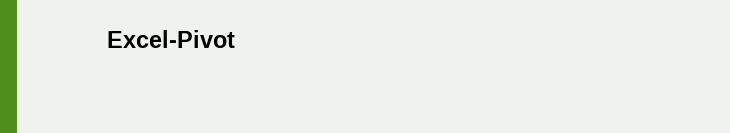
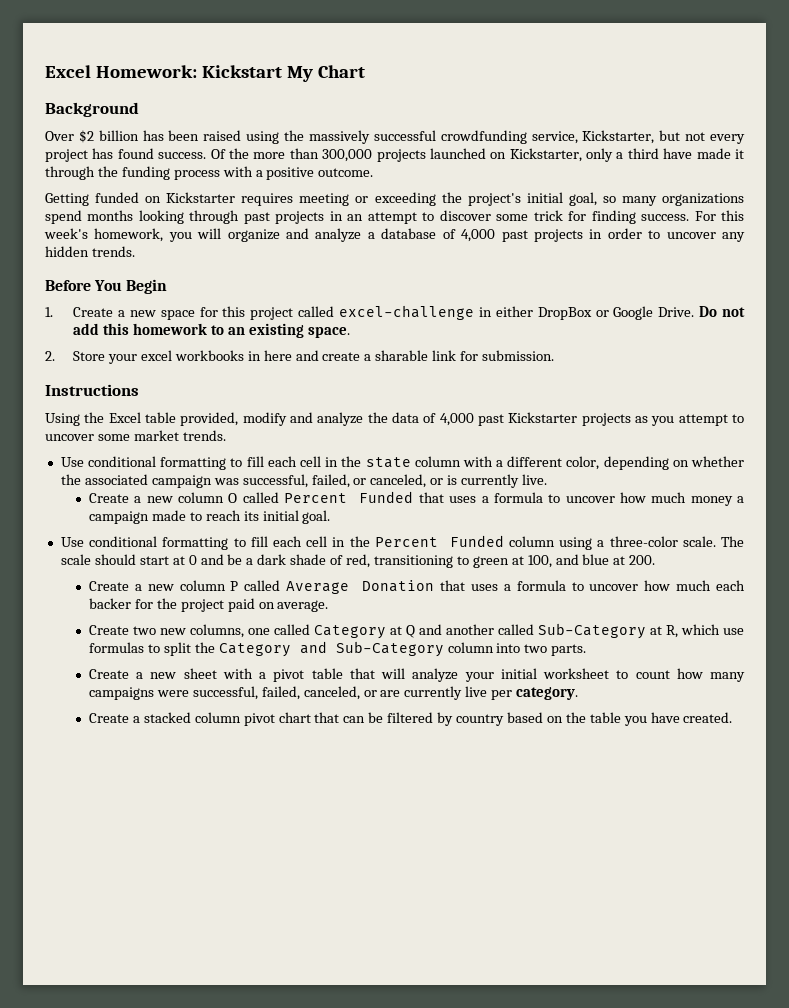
- Excel-Pivot
+ Excel Homework: Kickstart My Chart
+ Background
+ Over $2 billion has been raised using the massively successful crowdfunding service, Kickstarter, but not every project has found success. Of the more than 300,000 projects launched on Kickstarter, only a third have made it through the funding process with a positive outcome.
+ Getting funded on Kickstarter requires meeting or exceeding the project's initial goal, so many organizations spend months looking through past projects in an attempt to discover some trick for finding success. For this week's homework, you will organize and analyze a database of 4,000 past projects in order to uncover any hidden trends.
+ Before You Begin
+ 1. Create a new space for this project called excel-challenge in either DropBox or Google Drive. Do not add this homework to an existing space.
+ 2. Store your excel workbooks in here and create a sharable link for submission.
+ Instructions
+ Using the Excel table provided, modify and analyze the data of 4,000 past Kickstarter projects as you attempt to uncover some market trends.
+ Use conditional formatting to fill each cell in the state column with a different color, depending on whether the associated campaign was successful, failed, or canceled, or is currently live.
+ Create a new column O called Percent Funded that uses a formula to uncover how much money a campaign made to reach its initial goal.
+ Use conditional formatting to fill each cell in the Percent Funded column using a three-color scale. The scale should start at 0 and be a dark shade of red, transitioning to green at 100, and blue at 200.
+ Create a new column P called Average Donation that uses a formula to uncover how much each backer for the project paid on average.
+ Create two new columns, one called Category at Q and another called Sub-Category at R, which use formulas to split the Category and Sub-Category column into two parts.
+ Create a new sheet with a pivot table that will analyze your initial worksheet to count how many campaigns were successful, failed, canceled, or are currently live per category.
+ Create a stacked column pivot chart that can be filtered by country based on the table you have created.

